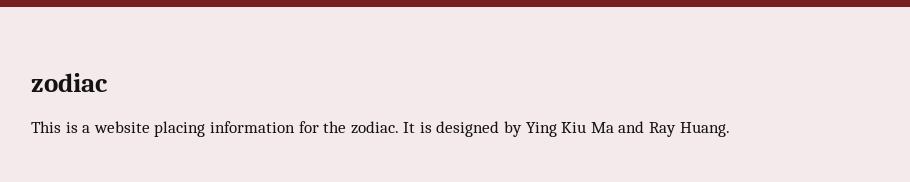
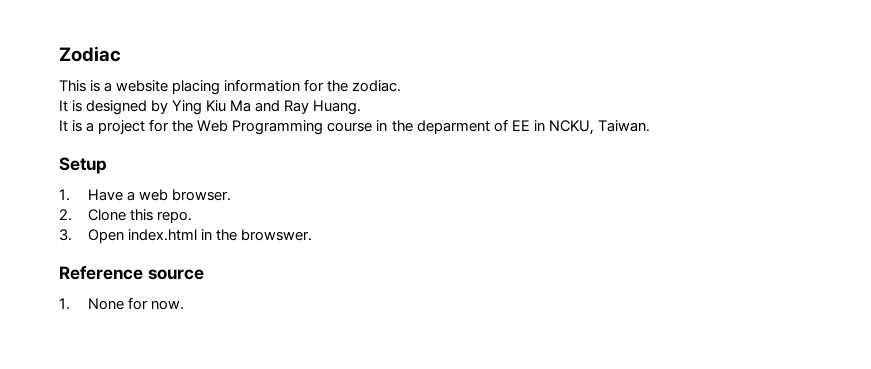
- zodiac
+ Zodiac
- This is a website placing information for the zodiac. It is designed by Ying Kiu Ma and Ray Huang.
+ This is a website placing information for the zodiac.
+ It is designed by Ying Kiu Ma and Ray Huang.
+ It is a project for the Web Programming course in the deparment of EE in NCKU, Taiwan.
+ Setup
+ 1. Have a web browser.
+ 2. Clone this repo.
+ 3. Open index.html in the browswer.
+ Reference source
+ 1. None for now.

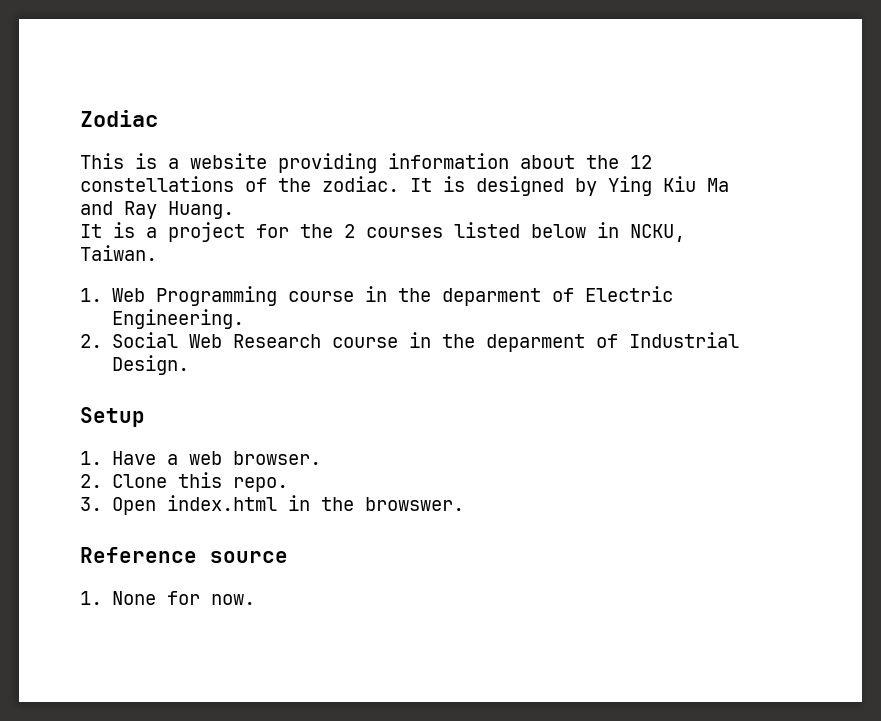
- This is a website placing information for the zodiac.
- It is designed by Ying Kiu Ma and Ray Huang.
+ This is a website providing information about the 12 constellations of the zodiac. It is designed by Ying Kiu Ma and Ray Huang.
- It is a project for the Web Programming course in the deparment of EE in NCKU, Taiwan.
+ It is a project for the 2 courses listed below in NCKU, Taiwan.
+ 1. Web Programming course in the deparment of Electric Engineering.
+ 2. Social Web Research course in the deparment of Industrial Design.

